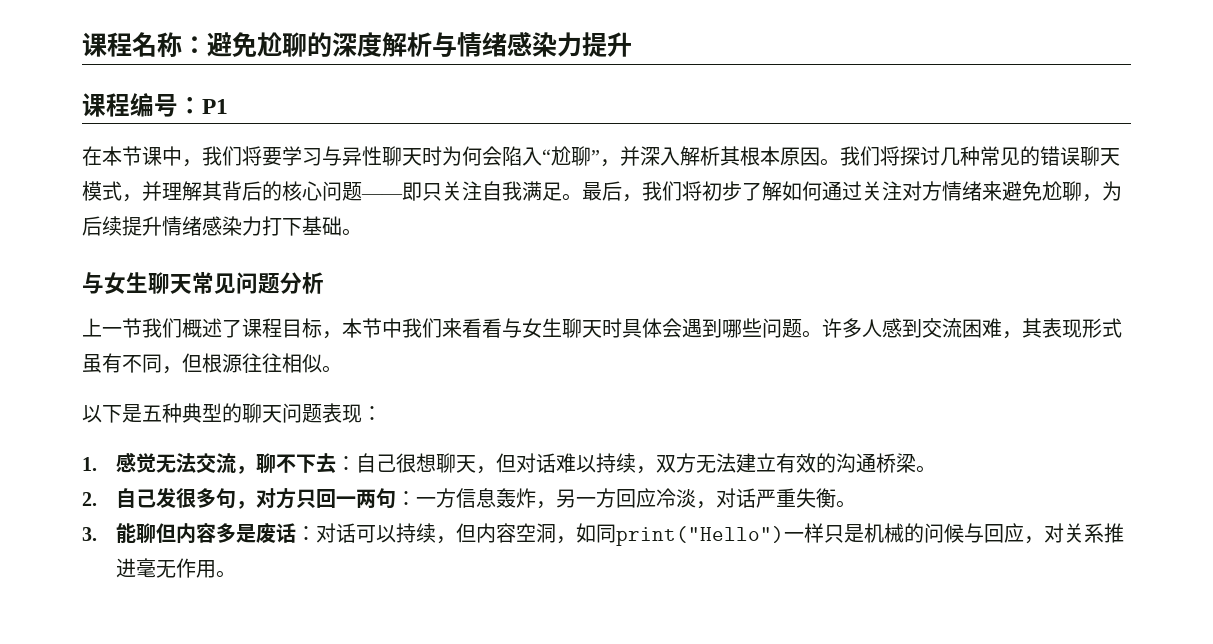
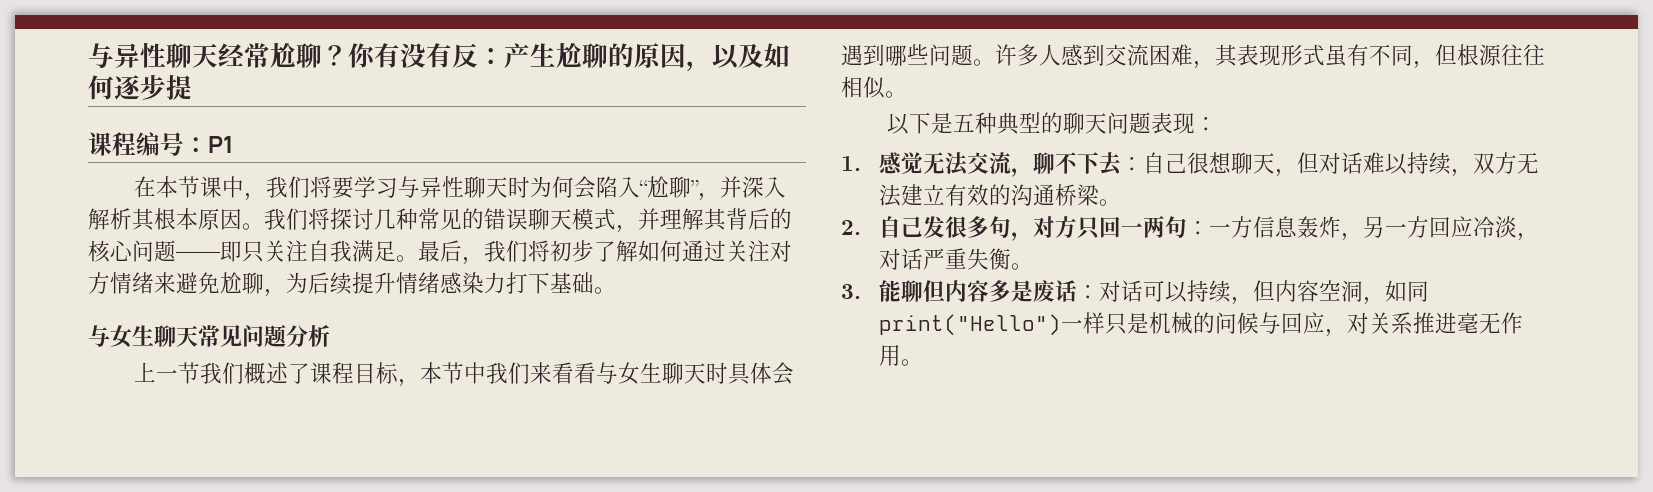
- 课程名称：避免尬聊的深度解析与情绪感染力提升
+ 与异性聊天经常尬聊？你有没有反：产生尬聊的原因，以及如何逐步提

